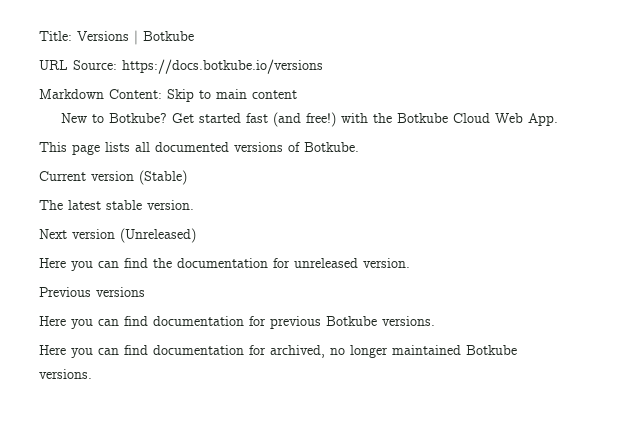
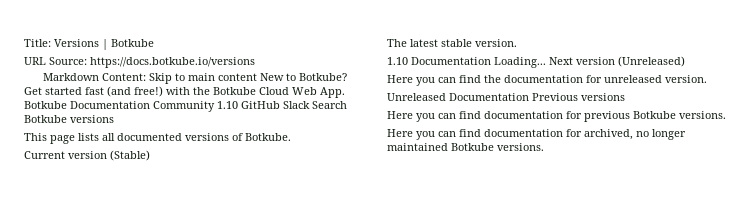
- Markdown Content: Skip to main content
- New to Botkube?
+ Markdown Content: Skip to main content New to Botkube?
- Get started fast (and free!) with the Botkube Cloud Web App.
+ Get started fast (and free!) with the Botkube Cloud Web App. Botkube Documentation Community 1.10 GitHub Slack Search Botkube versions
+ 1.10 Documentation Loading...
- Previous versions
+ Unreleased Documentation Previous versions

